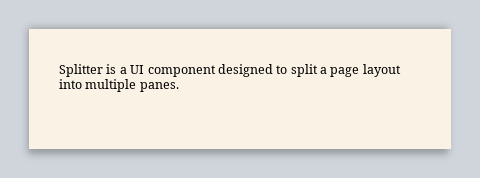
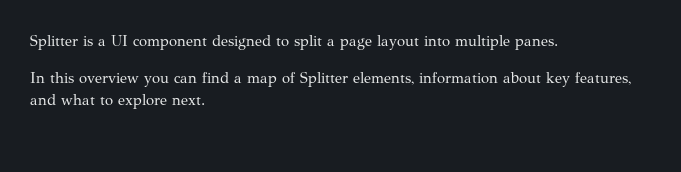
+ In this overview you can find a map of Splitter elements, information about key features, and what to explore next.

